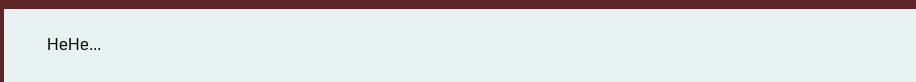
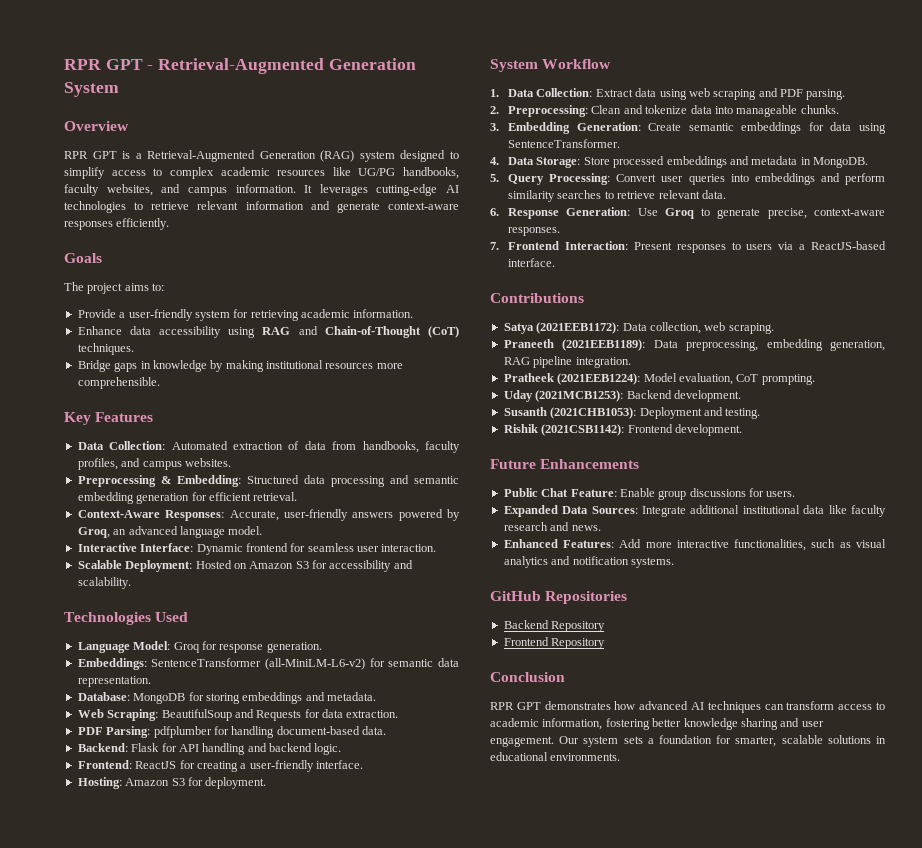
- HeHe...
+ RPR GPT - Retrieval-Augmented Generation System
+ Overview
+ RPR GPT is a Retrieval-Augmented Generation (RAG) system designed to simplify access to complex academic resources like UG/PG handbooks, faculty websites, and campus information. It leverages cutting-edge AI technologies to retrieve relevant information and generate context-aware responses efficiently.
+ Goals
+ The project aims to:
+ Provide a user-friendly system for retrieving academic information.
+ Enhance data accessibility using RAG and Chain-of-Thought (CoT) techniques.
+ Bridge gaps in knowledge by making institutional resources more comprehensible.
+ Key Features
+ Data Collection: Automated extraction of data from handbooks, faculty profiles, and campus websites.
+ Preprocessing & Embedding: Structured data processing and semantic embedding generation for efficient retrieval.
+ Context-Aware Responses: Accurate, user-friendly answers powered by Groq, an advanced language model.
+ Interactive Interface: Dynamic frontend for seamless user interaction.
+ Scalable Deployment: Hosted on Amazon S3 for accessibility and scalability.
+ Technologies Used
+ Language Model: Groq for response generation.
+ Embeddings: SentenceTransformer (all-MiniLM-L6-v2) for semantic data representation.
+ Database: MongoDB for storing embeddings and metadata.
+ Web Scraping: BeautifulSoup and Requests for data extraction.
+ PDF Parsing: pdfplumber for handling document-based data.
+ Backend: Flask for API handling and backend logic.
+ Frontend: ReactJS for creating a user-friendly interface.
+ Hosting: Amazon S3 for deployment.
+ System Workflow
+ 1. Data Collection: Extract data using web scraping and PDF parsing.
+ 2. Preprocessing: Clean and tokenize data into manageable chunks.
+ 3. Embedding Generation: Create semantic embeddings for data using SentenceTransformer.
+ 4. Data Storage: Store processed embeddings and metadata in MongoDB.
+ 5. Query Processing: Convert user queries into embeddings and perform similarity searches to retrieve relevant data.
+ 6. Response Generation: Use Groq to generate precise, context-aware responses.
+ 7. Frontend Interaction: Present responses to users via a ReactJS-based interface.
+ Contributions
+ Satya (2021EEB1172): Data collection, web scraping.
+ Praneeth (2021EEB1189): Data preprocessing, embedding generation, RAG pipeline integration.
+ Pratheek (2021EEB1224): Model evaluation, CoT prompting.
+ Uday (2021MCB1253): Backend development.
+ Susanth (2021CHB1053): Deployment and testing.
+ Rishik (2021CSB1142): Frontend development.
+ Future Enhancements
+ Public Chat Feature: Enable group discussions for users.
+ Expanded Data Sources: Integrate additional institutional data like faculty research and news.
+ Enhanced Features: Add more interactive functionalities, such as visual analytics and notification systems.
+ GitHub Repositories
+ Backend Repository
+ Frontend Repository
+ Conclusion
+ RPR GPT demonstrates how advanced AI techniques can transform access to academic information, fostering better knowledge sharing and user engagement. Our system sets a foundation for smarter, scalable solutions in educational environments.

